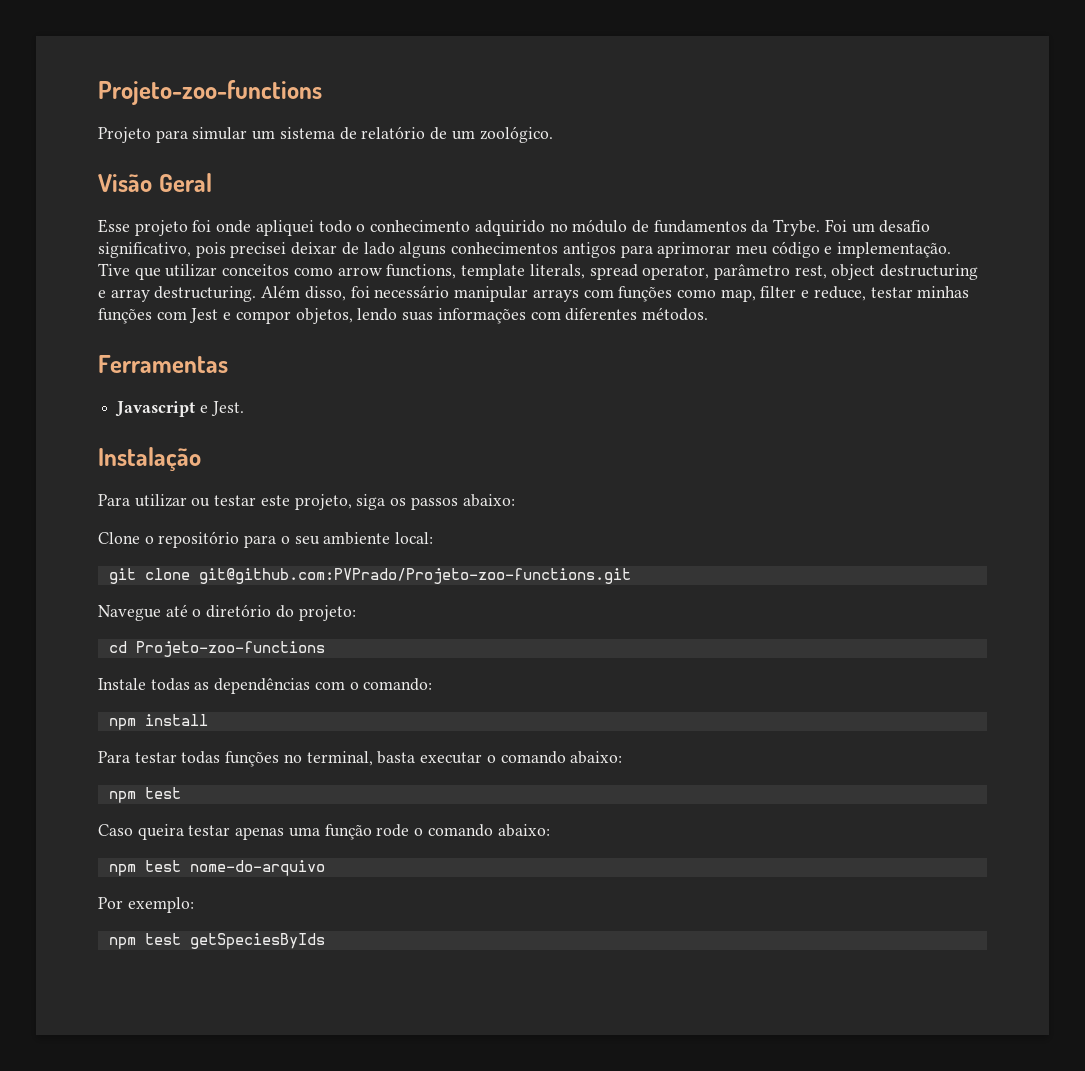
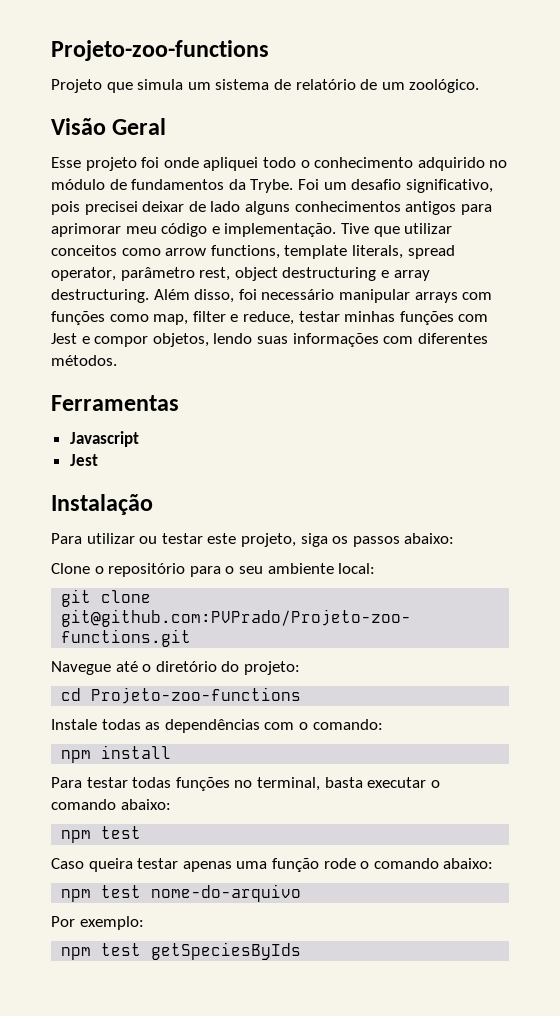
- Projeto para simular um sistema de relatório de um zoológico.
+ Projeto que simula um sistema de relatório de um zoológico.
- Javascript e Jest.
+ Javascript
+ Jest

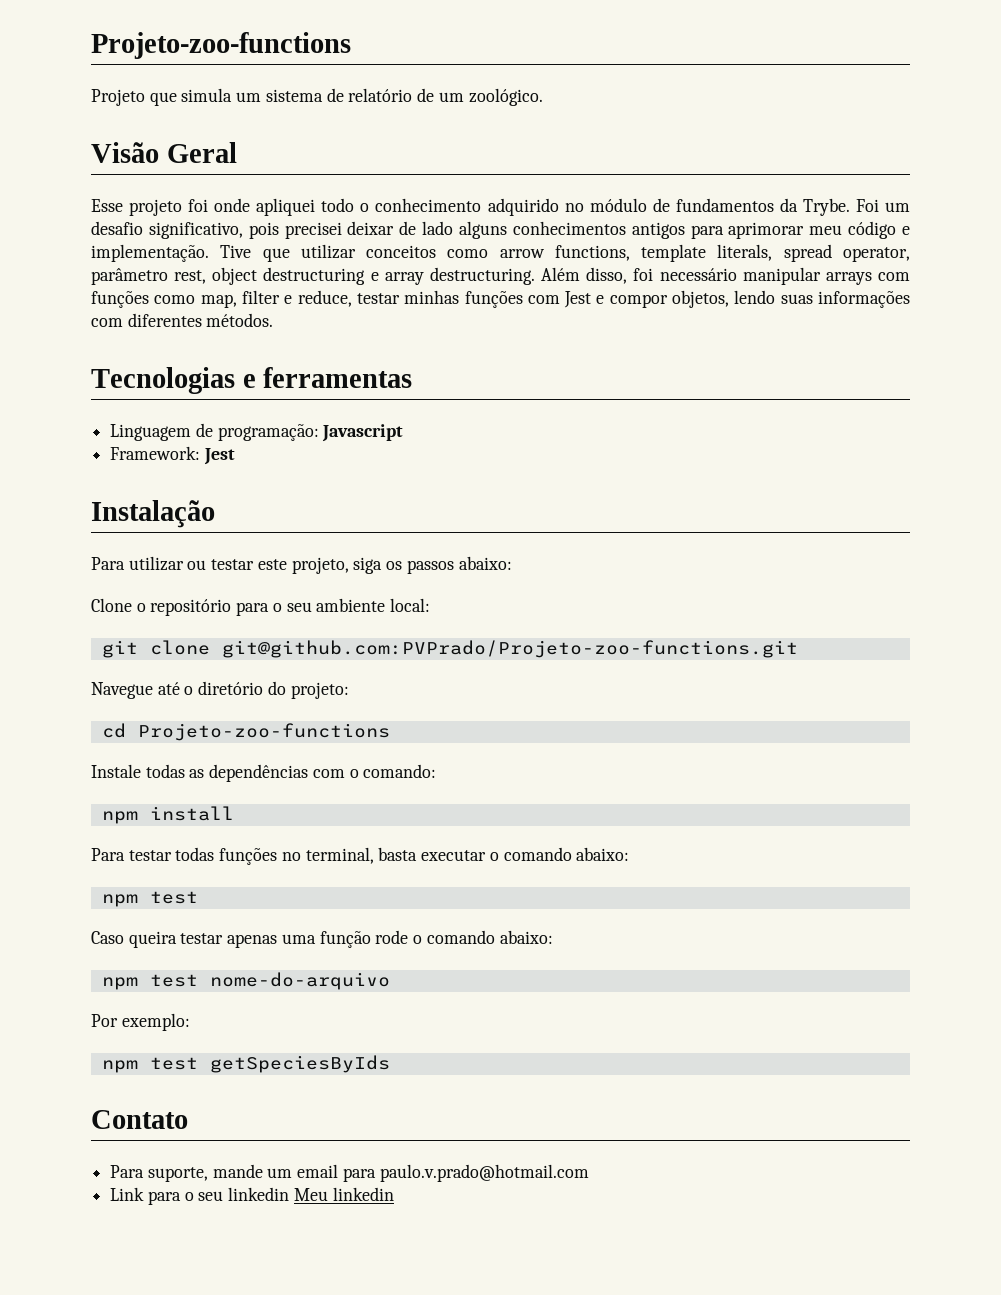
- Ferramentas
- Javascript
- Jest
+ Tecnologias e ferramentas
+ Linguagem de programação: Javascript
+ Framework: Jest
+ Contato
+ Para suporte, mande um email para paulo.v.prado@hotmail.com
+ Link para o seu linkedin Meu linkedin

